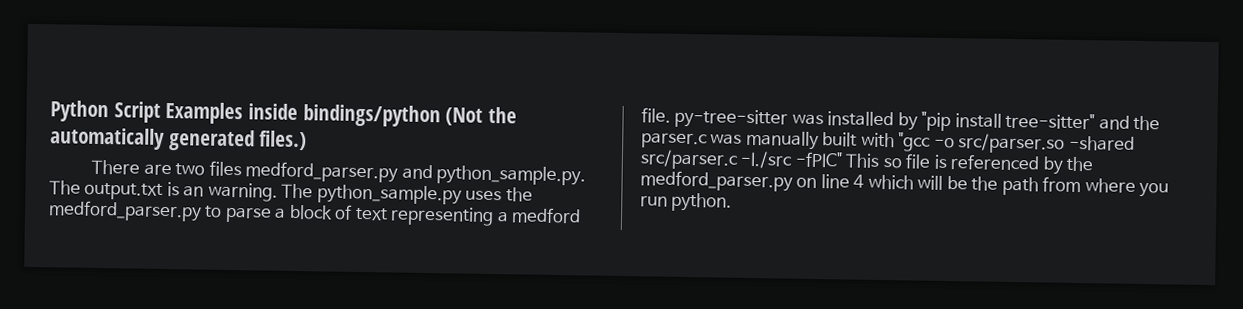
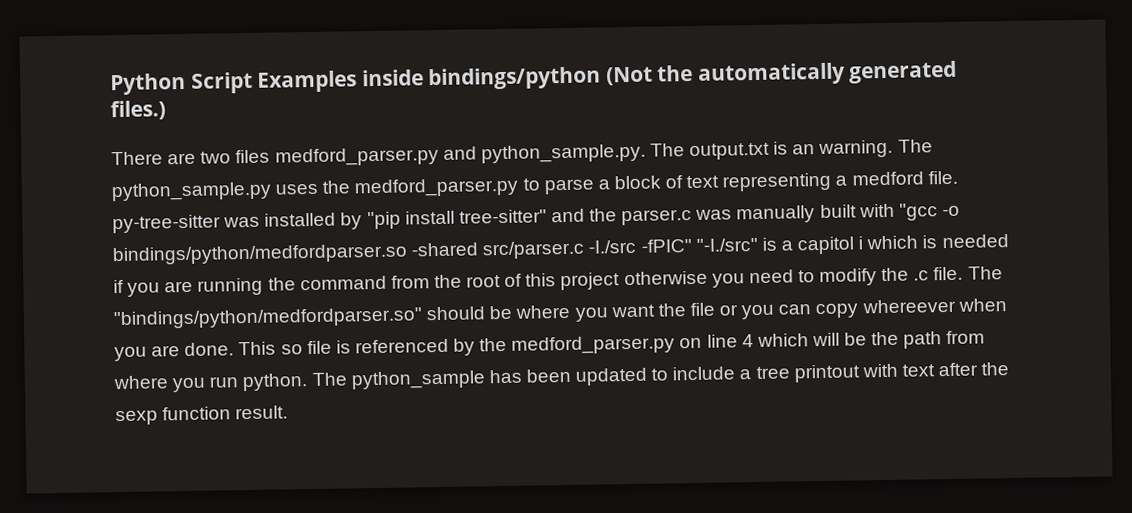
- The python_sample.py uses the medford_parser.py to parse a block of text representing a medford file. py-tree-sitter was installed by "pip install tree-sitter" and the parser.c was manually built with "gcc -o src/parser.so -shared src/parser.c -I./src -fPIC" This so file is referenced by the medford_parser.py on line 4 which will be the path from where you run python.
+ The python_sample.py uses the medford_parser.py to parse a block of text representing a medford file. py-tree-sitter was installed by "pip install tree-sitter" and the parser.c was manually built with "gcc -o bindings/python/medfordparser.so -shared src/parser.c -I./src -fPIC" "-I./src" is a capitol i which is needed if you are running the command from the root of this project otherwise you need to modify the .c file. The "bindings/python/medfordparser.so" should be where you want the file or you can copy whereever when you are done. This so file is referenced by the medford_parser.py on line 4 which will be the path from where you run python.
+ The python_sample has been updated to include a tree printout with text after the sexp function result.

